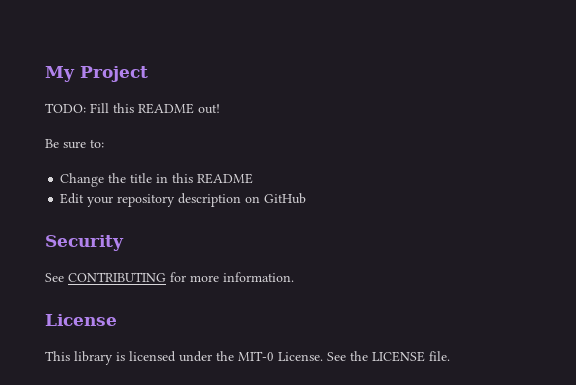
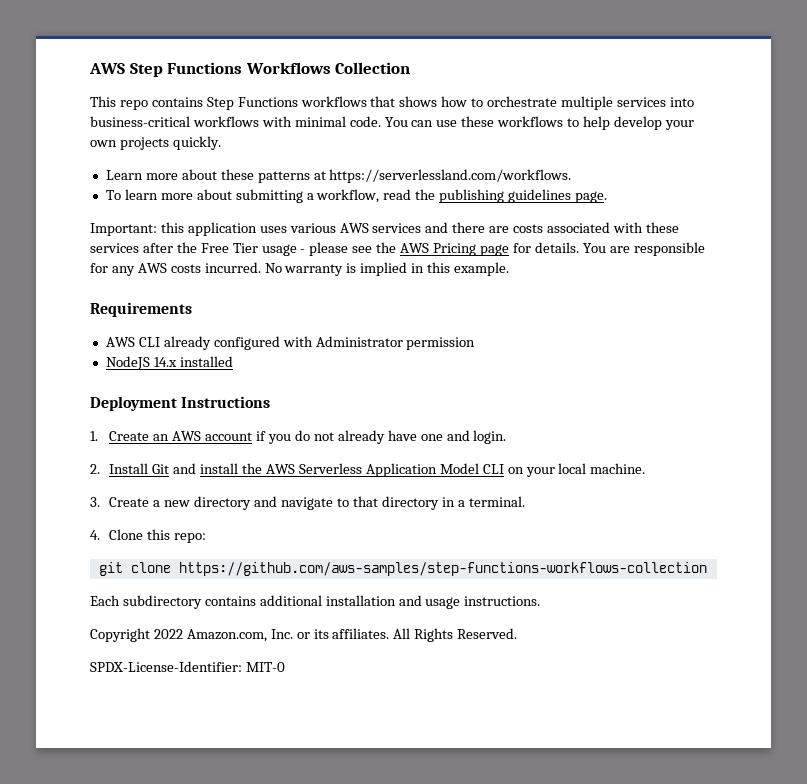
- My Project
- TODO: Fill this README out!
- Be sure to:
- Change the title in this README
- Edit your repository description on GitHub
- Security
- See CONTRIBUTING for more information.
- License
- This library is licensed under the MIT-0 License. See the LICENSE file.
+ AWS Step Functions Workflows Collection
+ This repo contains Step Functions workflows that shows how to orchestrate multiple services into business-critical workflows with minimal code. You can use these workflows to help develop your own projects quickly.
+ Learn more about these patterns at https://serverlessland.com/workflows.
+ To learn more about submitting a workflow, read the publishing guidelines page.
+ Important: this application uses various AWS services and there are costs associated with these services after the Free Tier usage - please see the AWS Pricing page for details. You are responsible for any AWS costs incurred. No warranty is implied in this example.
+ Requirements
+ AWS CLI already configured with Administrator permission
+ NodeJS 14.x installed
+ Deployment Instructions
+ 1. Create an AWS account if you do not already have one and login.
+ 2. Install Git and install the AWS Serverless Application Model CLI on your local machine.
+ 3. Create a new directory and navigate to that directory in a terminal.
+ 4. Clone this repo:
+ git clone https://github.com/aws-samples/step-functions-workflows-collection
+ Each subdirectory contains additional installation and usage instructions.
+ Copyright 2022 Amazon.com, Inc. or its affiliates. All Rights Reserved.
+ SPDX-License-Identifier: MIT-0

